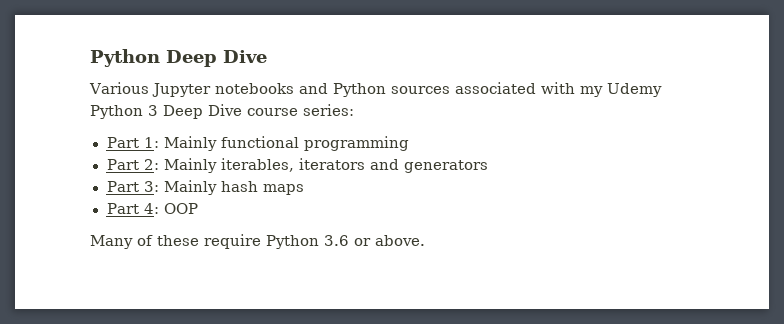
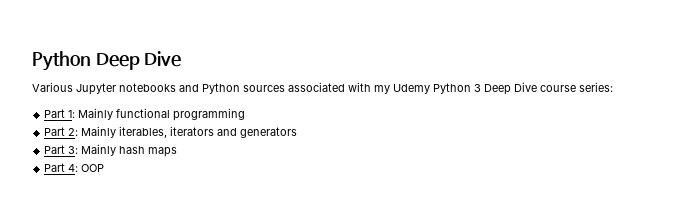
- Many of these require Python 3.6 or above.

